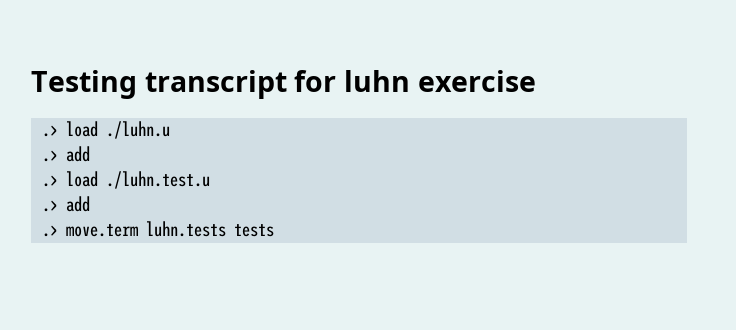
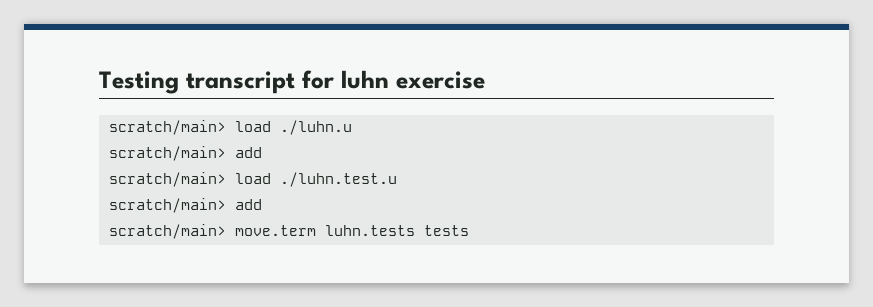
- .> load ./luhn.u
- .> add
- .> load ./luhn.test.u
- .> add
- .> move.term luhn.tests tests
+ scratch/main> load ./luhn.u
+ scratch/main> add
+ scratch/main> load ./luhn.test.u
+ scratch/main> add
+ scratch/main> move.term luhn.tests tests

